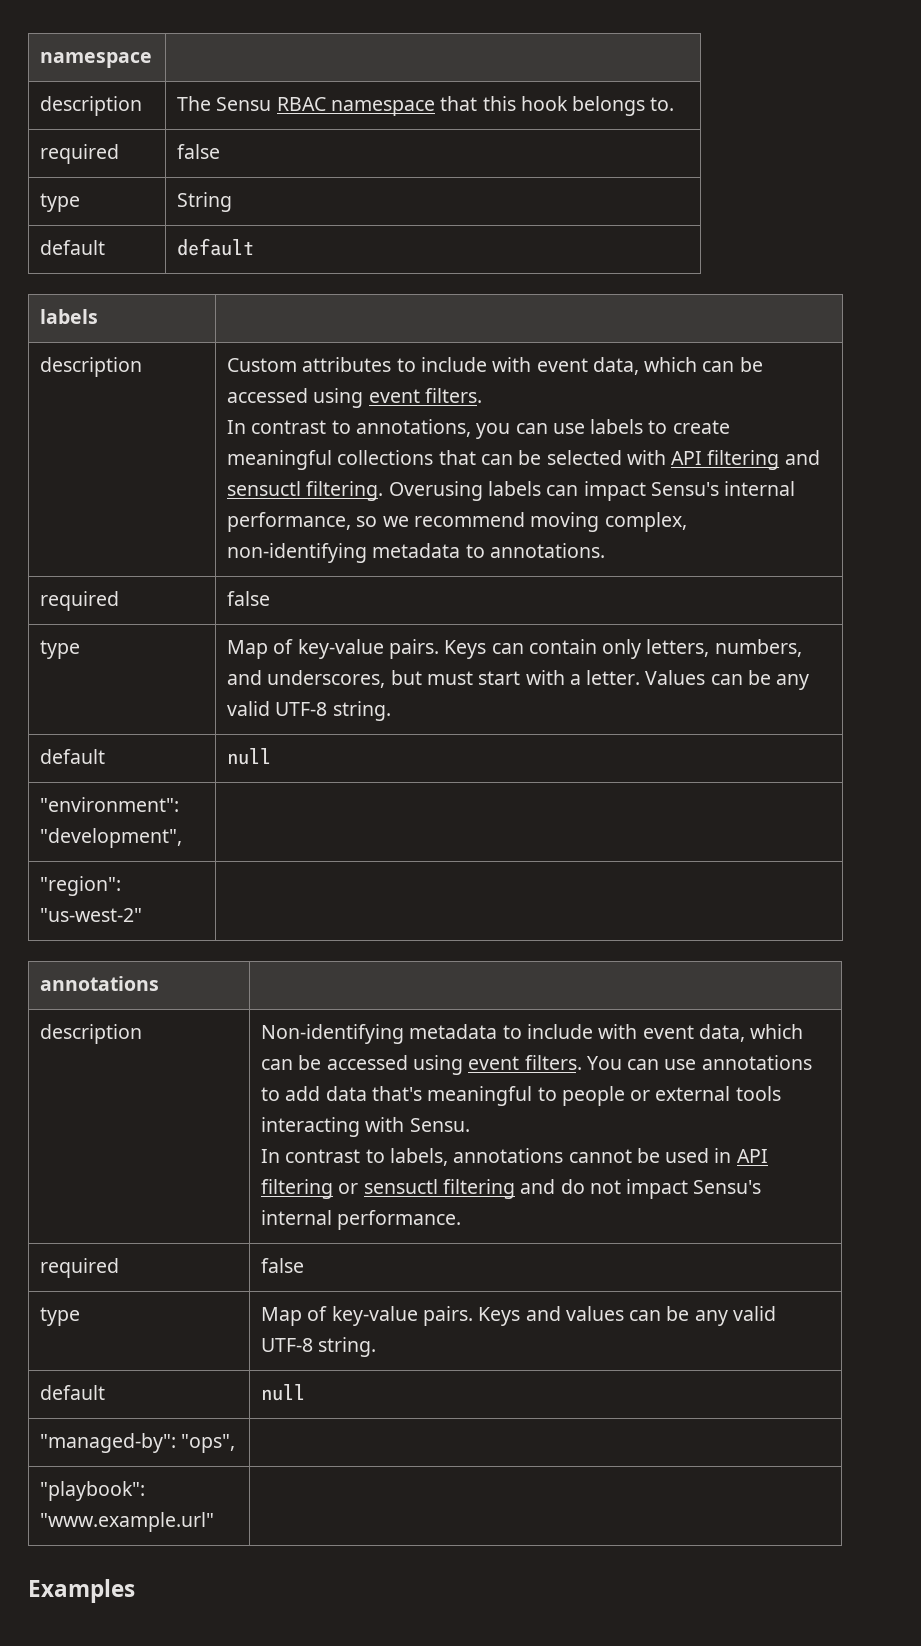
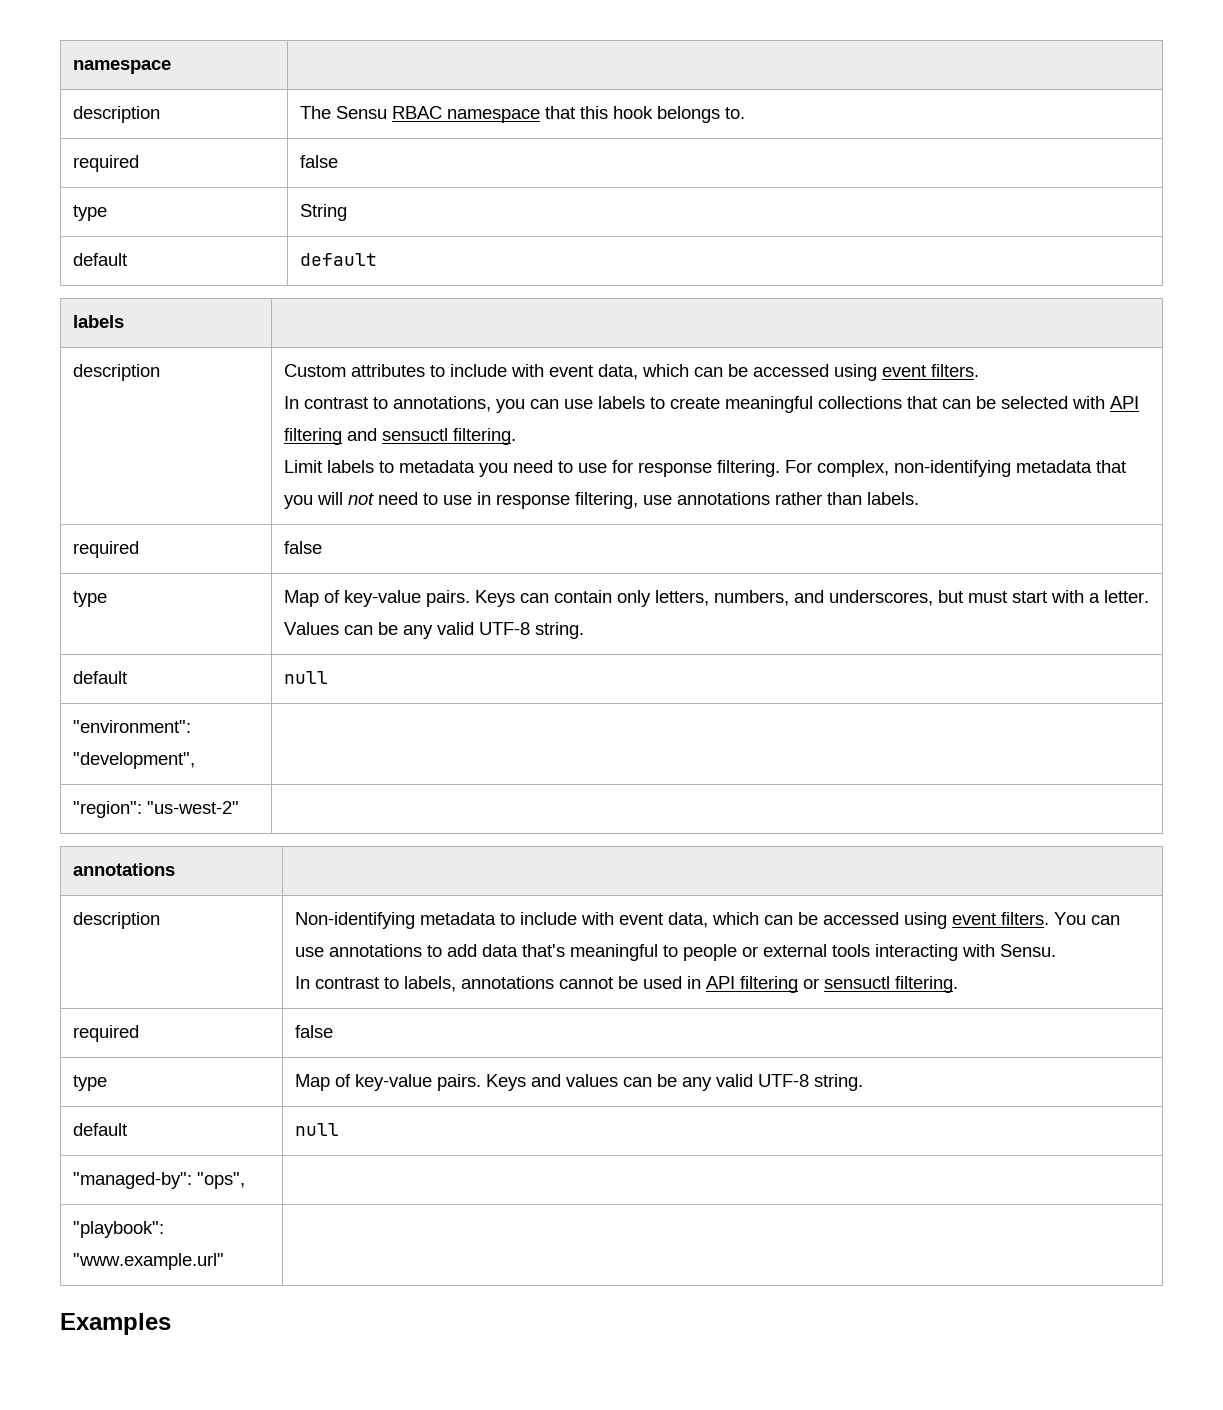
- In contrast to annotations, you can use labels to create meaningful collections that can be selected with API filtering and sensuctl filtering. Overusing labels can impact Sensu's internal performance, so we recommend moving complex, non-identifying metadata to annotations.
+ In contrast to annotations, you can use labels to create meaningful collections that can be selected with API filtering and sensuctl filtering.
+ Limit labels to metadata you need to use for response filtering. For complex, non-identifying metadata that you will not need to use in response filtering, use annotations rather than labels.
- In contrast to labels, annotations cannot be used in API filtering or sensuctl filtering and do not impact Sensu's internal performance.
+ In contrast to labels, annotations cannot be used in API filtering or sensuctl filtering.

